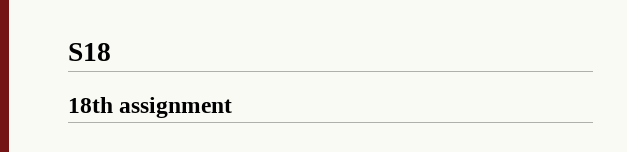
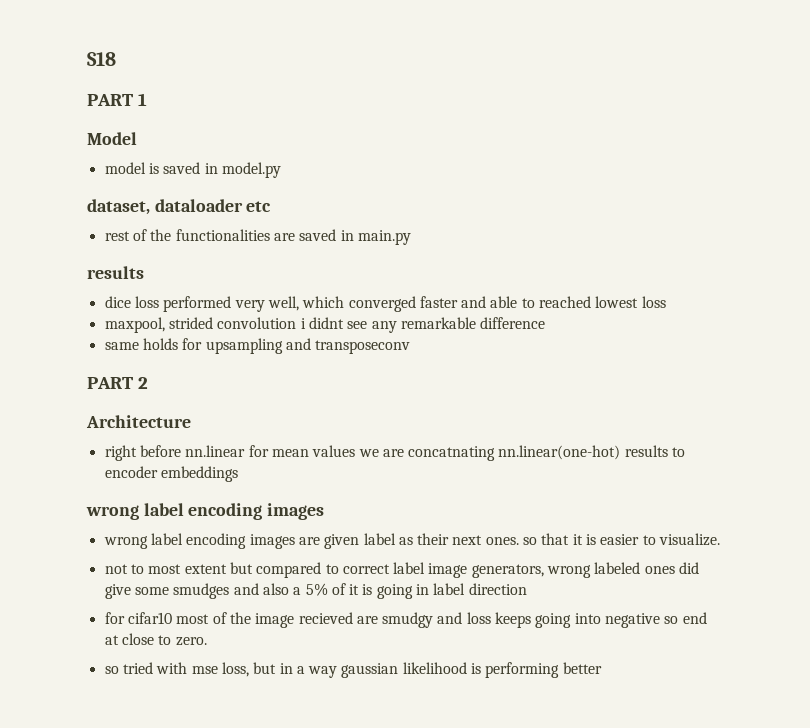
- 18th assignment
+ PART 1
+ Model
+ model is saved in model.py
+ dataset, dataloader etc
+ rest of the functionalities are saved in main.py
+ results
+ dice loss performed very well, which converged faster and able to reached lowest loss
+ maxpool, strided convolution i didnt see any remarkable difference
+ same holds for upsampling and transposeconv
+ PART 2
+ Architecture
+ right before nn.linear for mean values we are concatnating nn.linear(one-hot) results to encoder embeddings
+ wrong label encoding images
+ wrong label encoding images are given label as their next ones. so that it is easier to visualize.
+ not to most extent but compared to correct label image generators, wrong labeled ones did give some smudges and also a 5% of it is going in label direction
+ for cifar10 most of the image recieved are smudgy and loss keeps going into negative so end at close to zero.
+ so tried with mse loss, but in a way gaussian likelihood is performing better

